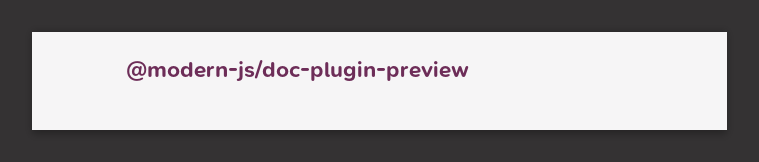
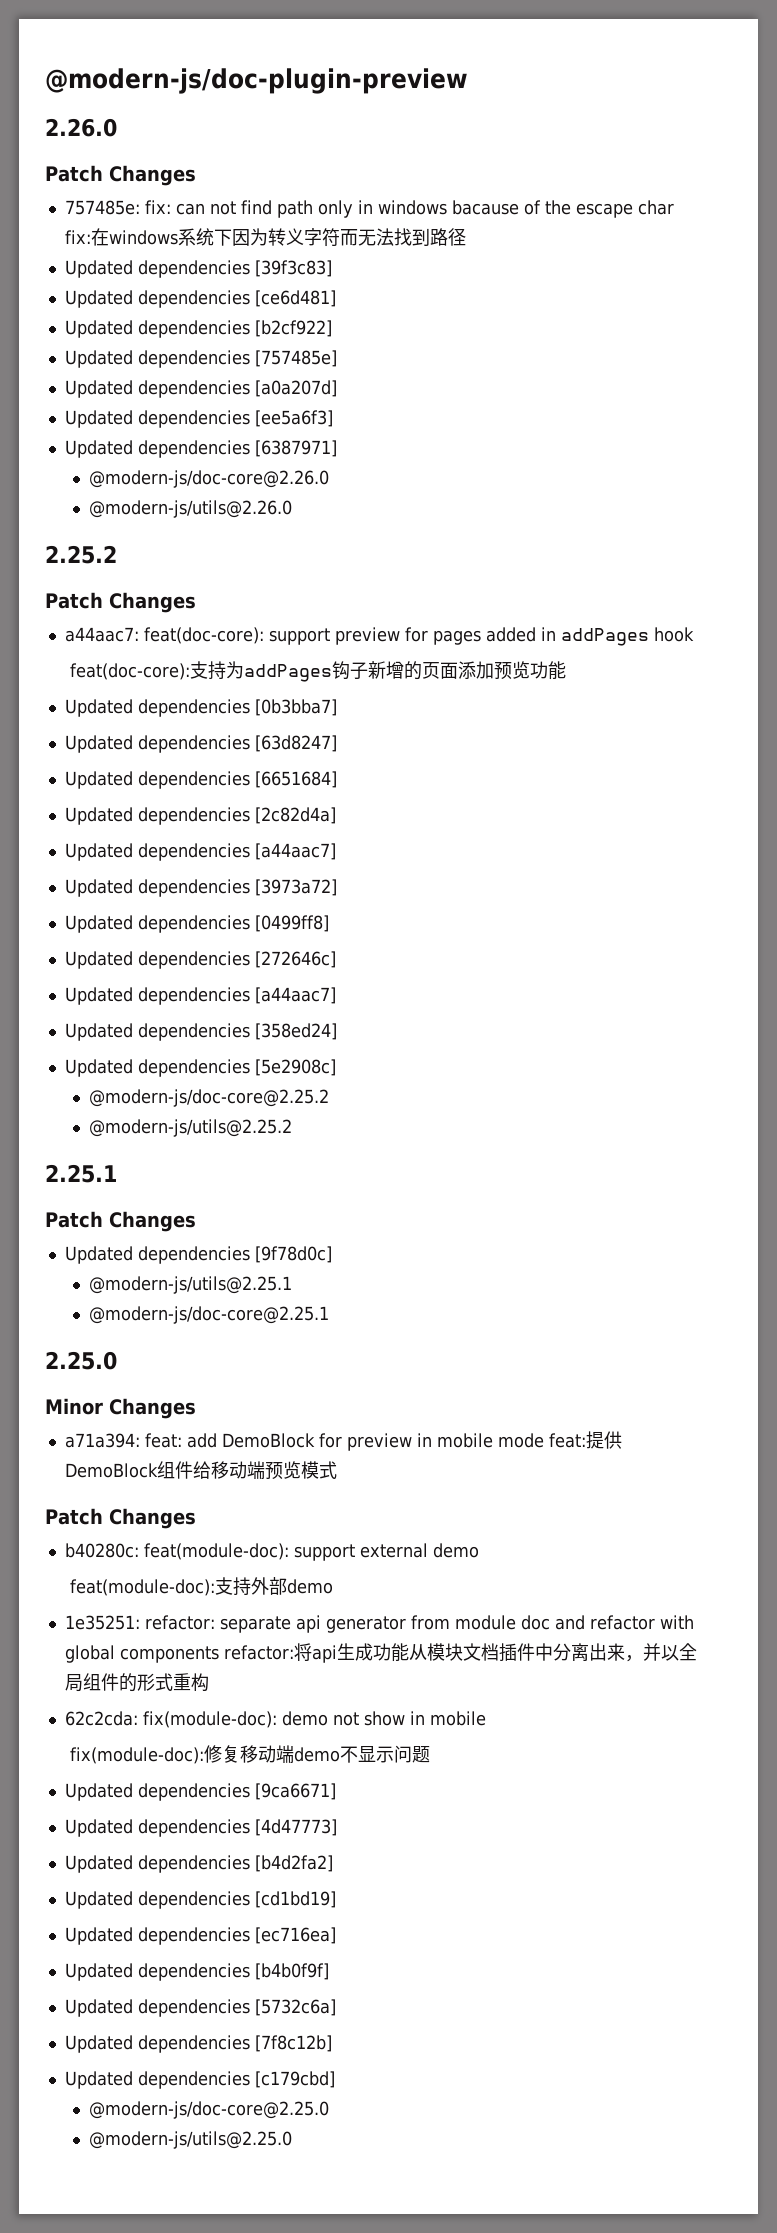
+ 2.26.0
+ Patch Changes
+ 757485e: fix: can not find path only in windows bacause of the escape char fix:在windows系统下因为转义字符而无法找到路径
+ Updated dependencies [39f3c83]
+ Updated dependencies [ce6d481]
+ Updated dependencies [b2cf922]
+ Updated dependencies [757485e]
+ Updated dependencies [a0a207d]
+ Updated dependencies [ee5a6f3]
+ Updated dependencies [6387971]
+ @modern-js/doc-core@2.26.0
+ @modern-js/utils@2.26.0
+ 2.25.2
+ Patch Changes
+ a44aac7: feat(doc-core): support preview for pages added in addPages hook
+ feat(doc-core):支持为addPages钩子新增的页面添加预览功能
+ Updated dependencies [0b3bba7]
+ Updated dependencies [63d8247]
+ Updated dependencies [6651684]
+ Updated dependencies [2c82d4a]
+ Updated dependencies [a44aac7]
+ Updated dependencies [3973a72]
+ Updated dependencies [0499ff8]
+ Updated dependencies [272646c]
+ Updated dependencies [a44aac7]
+ Updated dependencies [358ed24]
+ Updated dependencies [5e2908c]
+ @modern-js/doc-core@2.25.2
+ @modern-js/utils@2.25.2
+ 2.25.1
+ Patch Changes
+ Updated dependencies [9f78d0c]
+ @modern-js/utils@2.25.1
+ @modern-js/doc-core@2.25.1
+ 2.25.0
+ Minor Changes
+ a71a394: feat: add DemoBlock for preview in mobile mode feat:提供DemoBlock组件给移动端预览模式
+ Patch Changes
+ b40280c: feat(module-doc): support external demo
+ feat(module-doc):支持外部demo
+ 1e35251: refactor: separate api generator from module doc and refactor with global components refactor:将api生成功能从模块文档插件中分离出来，并以全局组件的形式重构
+ 62c2cda: fix(module-doc): demo not show in mobile
+ fix(module-doc):修复移动端demo不显示问题
+ Updated dependencies [9ca6671]
+ Updated dependencies [4d47773]
+ Updated dependencies [b4d2fa2]
+ Updated dependencies [cd1bd19]
+ Updated dependencies [ec716ea]
+ Updated dependencies [b4b0f9f]
+ Updated dependencies [5732c6a]
+ Updated dependencies [7f8c12b]
+ Updated dependencies [c179cbd]
+ @modern-js/doc-core@2.25.0
+ @modern-js/utils@2.25.0

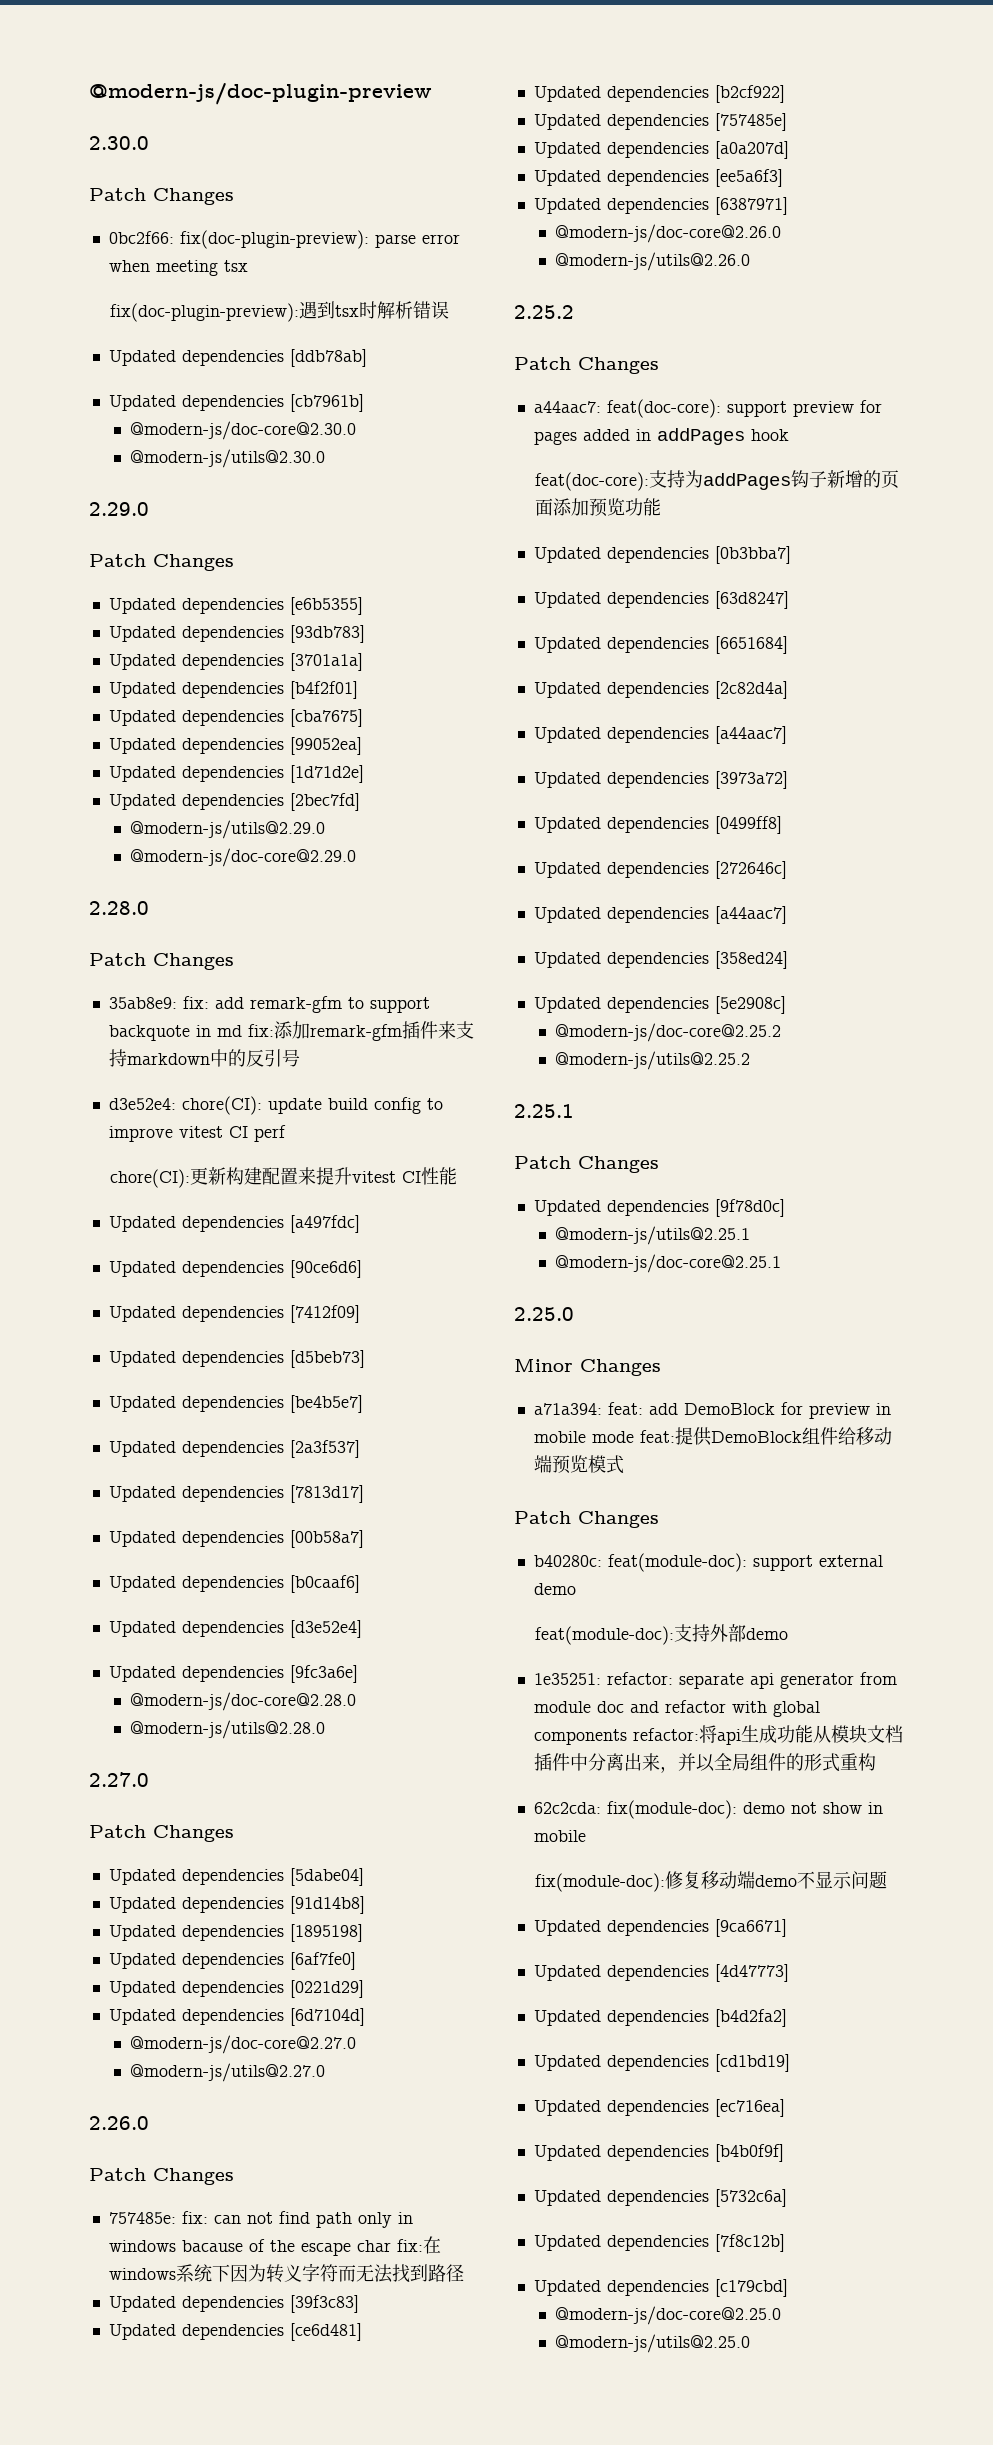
+ 2.30.0
+ Patch Changes
+ 0bc2f66: fix(doc-plugin-preview): parse error when meeting tsx
+ fix(doc-plugin-preview):遇到tsx时解析错误
+ Updated dependencies [ddb78ab]
+ Updated dependencies [cb7961b]
+ @modern-js/doc-core@2.30.0
+ @modern-js/utils@2.30.0
+ 2.29.0
+ Patch Changes
+ Updated dependencies [e6b5355]
+ Updated dependencies [93db783]
+ Updated dependencies [3701a1a]
+ Updated dependencies [b4f2f01]
+ Updated dependencies [cba7675]
+ Updated dependencies [99052ea]
+ Updated dependencies [1d71d2e]
+ Updated dependencies [2bec7fd]
+ @modern-js/utils@2.29.0
+ @modern-js/doc-core@2.29.0
+ 2.28.0
+ Patch Changes
+ 35ab8e9: fix: add remark-gfm to support backquote in md fix:添加remark-gfm插件来支持markdown中的反引号
+ d3e52e4: chore(CI): update build config to improve vitest CI perf
+ chore(CI):更新构建配置来提升vitest CI性能
+ Updated dependencies [a497fdc]
+ Updated dependencies [90ce6d6]
+ Updated dependencies [7412f09]
+ Updated dependencies [d5beb73]
+ Updated dependencies [be4b5e7]
+ Updated dependencies [2a3f537]
+ Updated dependencies [7813d17]
+ Updated dependencies [00b58a7]
+ Updated dependencies [b0caaf6]
+ Updated dependencies [d3e52e4]
+ Updated dependencies [9fc3a6e]
+ @modern-js/doc-core@2.28.0
+ @modern-js/utils@2.28.0
+ 2.27.0
+ Patch Changes
+ Updated dependencies [5dabe04]
+ Updated dependencies [91d14b8]
+ Updated dependencies [1895198]
+ Updated dependencies [6af7fe0]
+ Updated dependencies [0221d29]
+ Updated dependencies [6d7104d]
+ @modern-js/doc-core@2.27.0
+ @modern-js/utils@2.27.0

